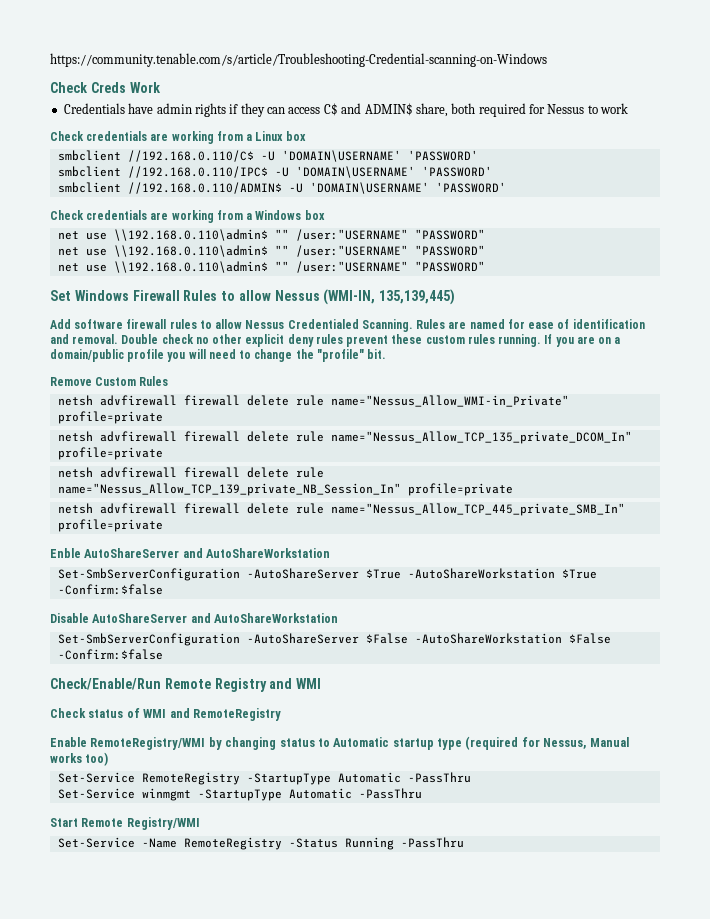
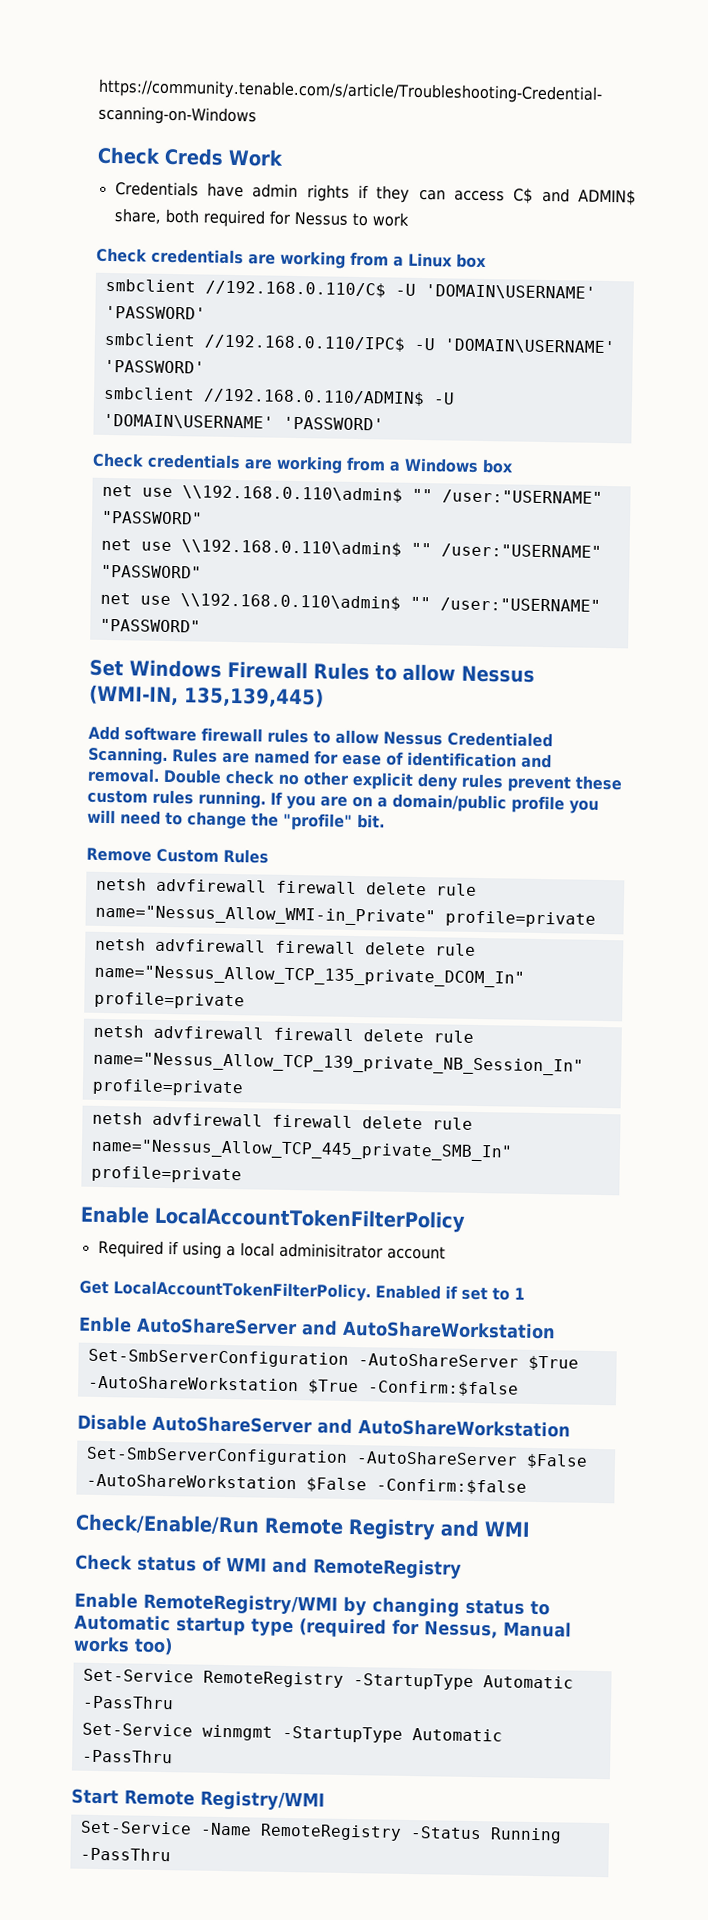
+ Enable LocalAccountTokenFilterPolicy
+ Required if using a local adminisitrator account
+ Get LocalAccountTokenFilterPolicy. Enabled if set to 1

